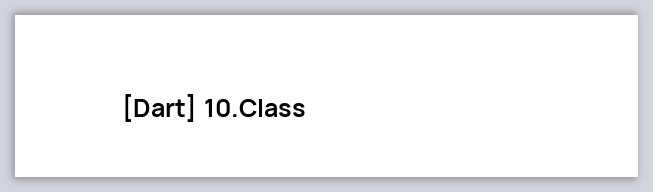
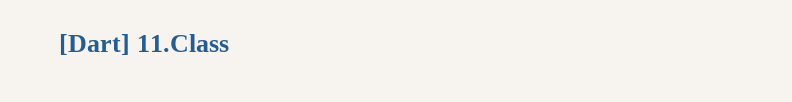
- [Dart] 10.Class
+ [Dart] 11.Class

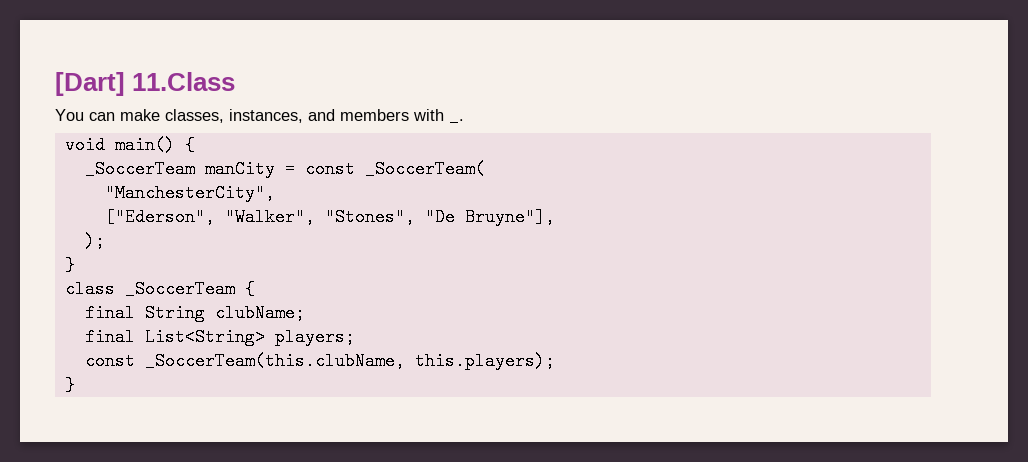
+ You can make classes, instances, and members with _.
+ void main() {
+ _SoccerTeam manCity = const _SoccerTeam(
+ "ManchesterCity",
+ ["Ederson", "Walker", "Stones", "De Bruyne"],
+ );
+ }
+ class _SoccerTeam {
+ final String clubName;
+ final List<String> players;
+ const _SoccerTeam(this.clubName, this.players);
+ }

